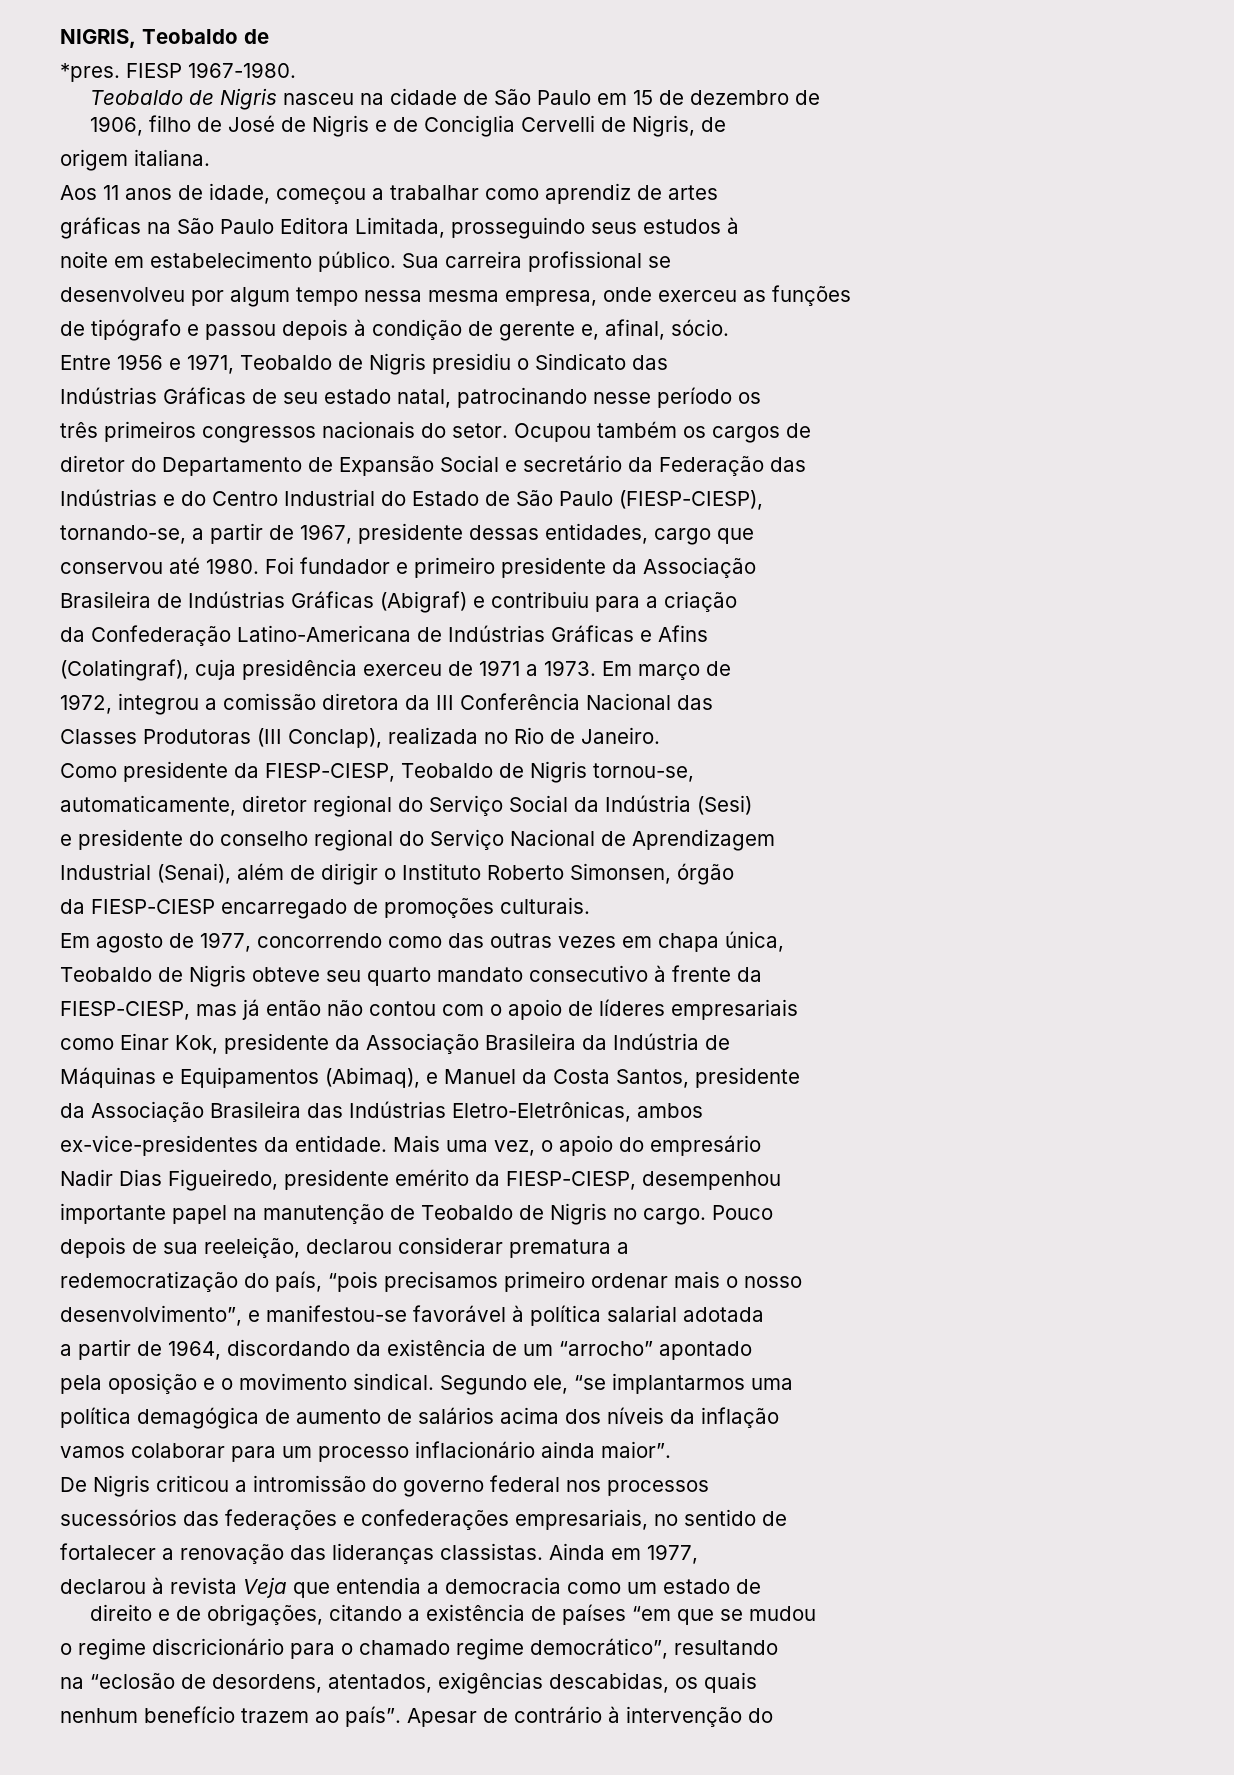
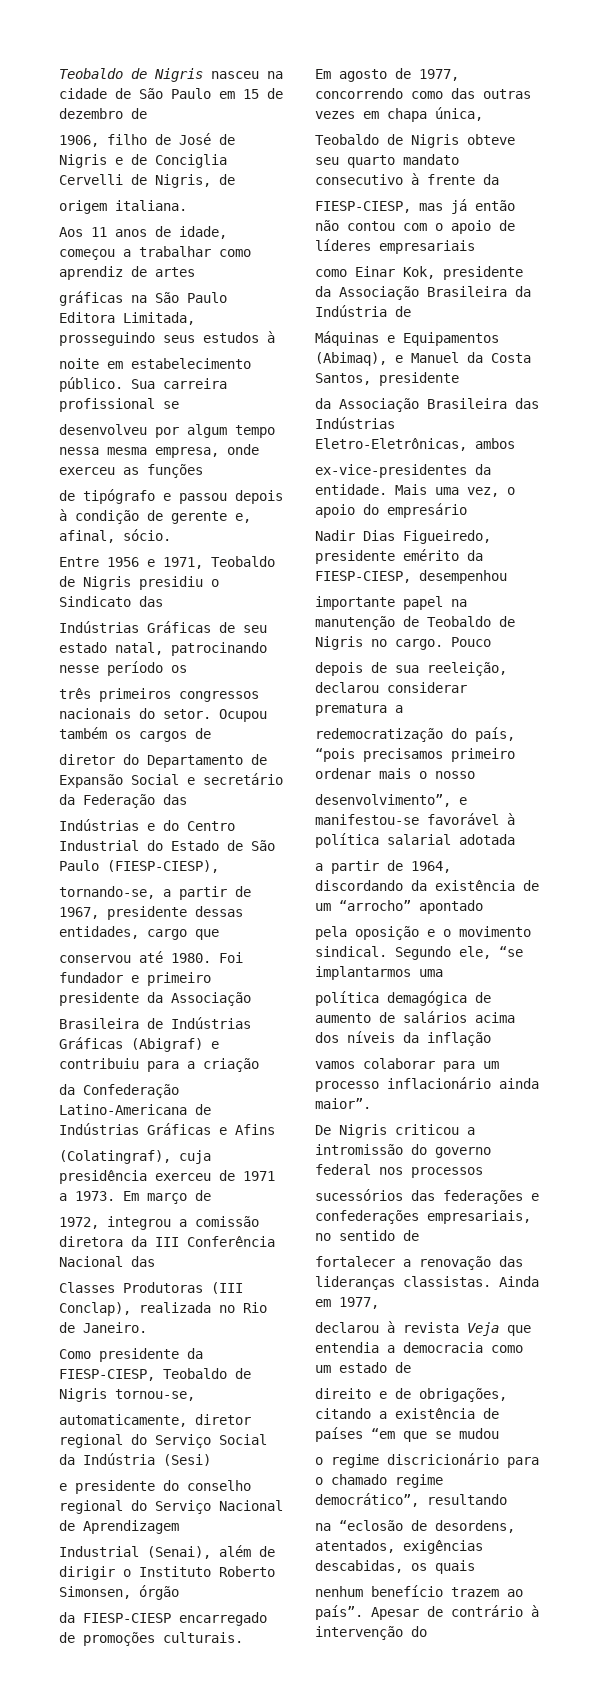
- NIGRIS, Teobaldo de
- *pres. FIESP 1967-1980.

